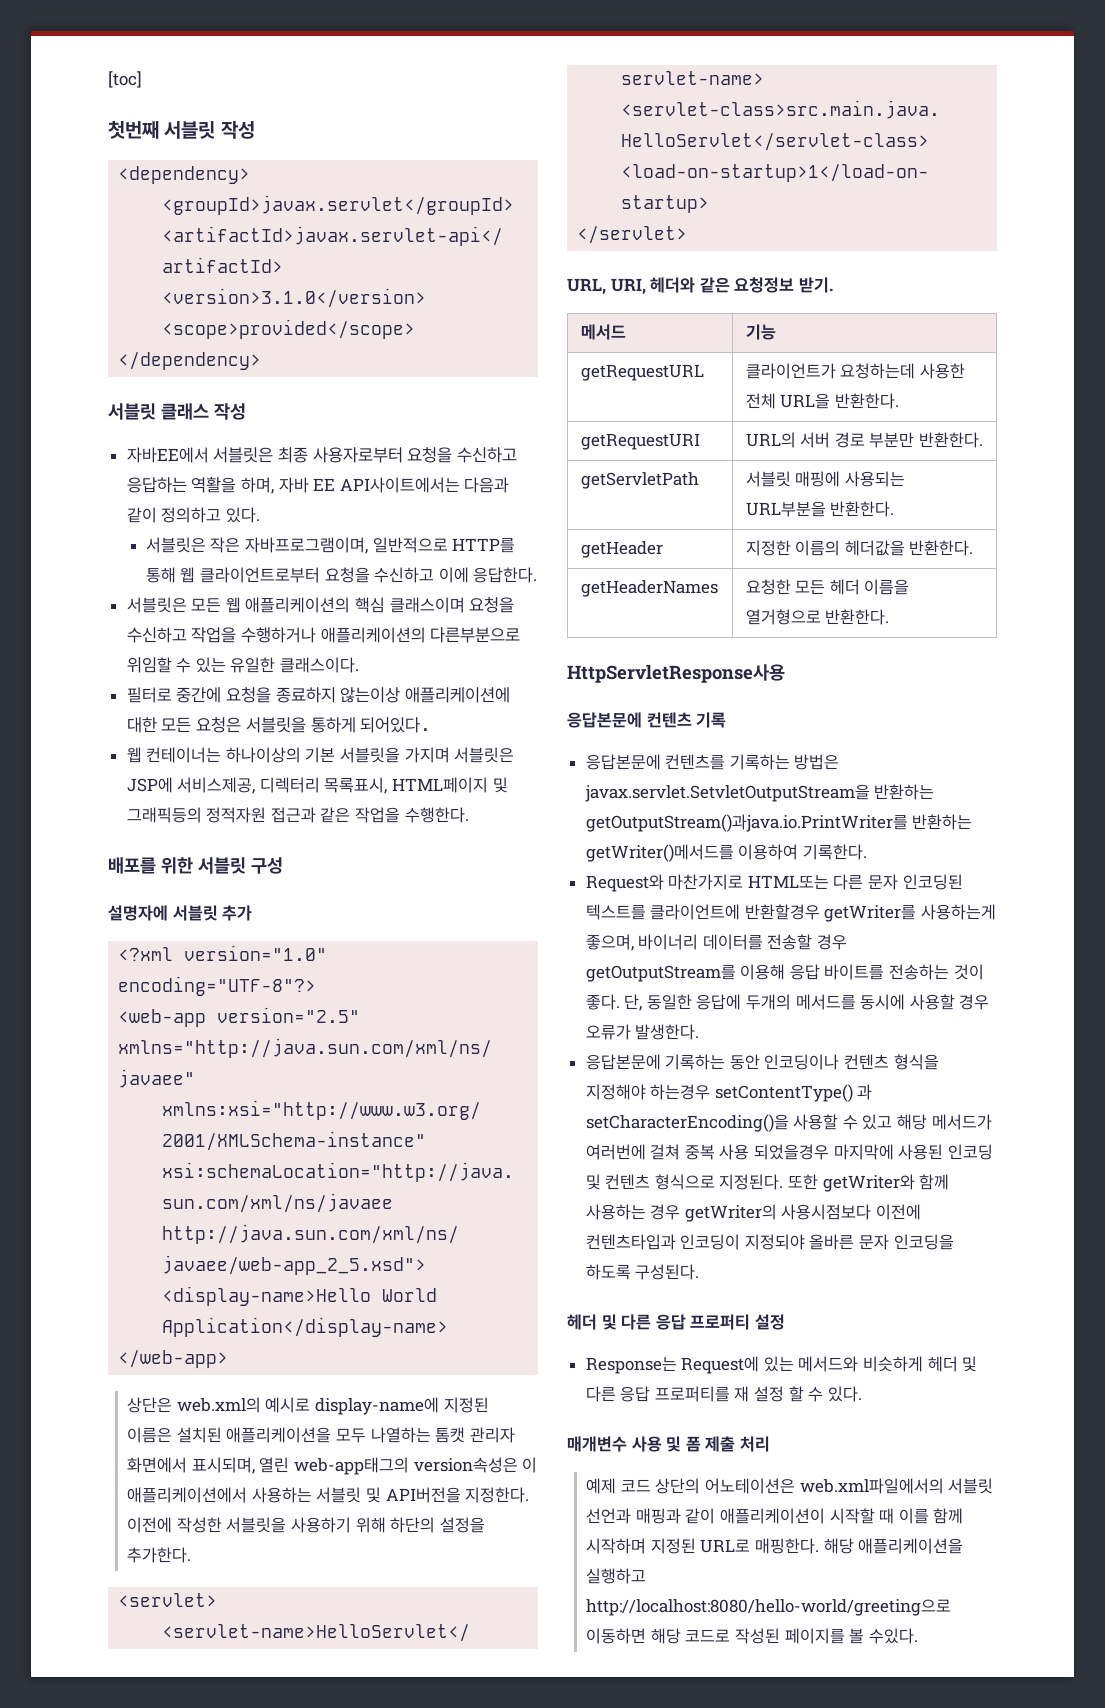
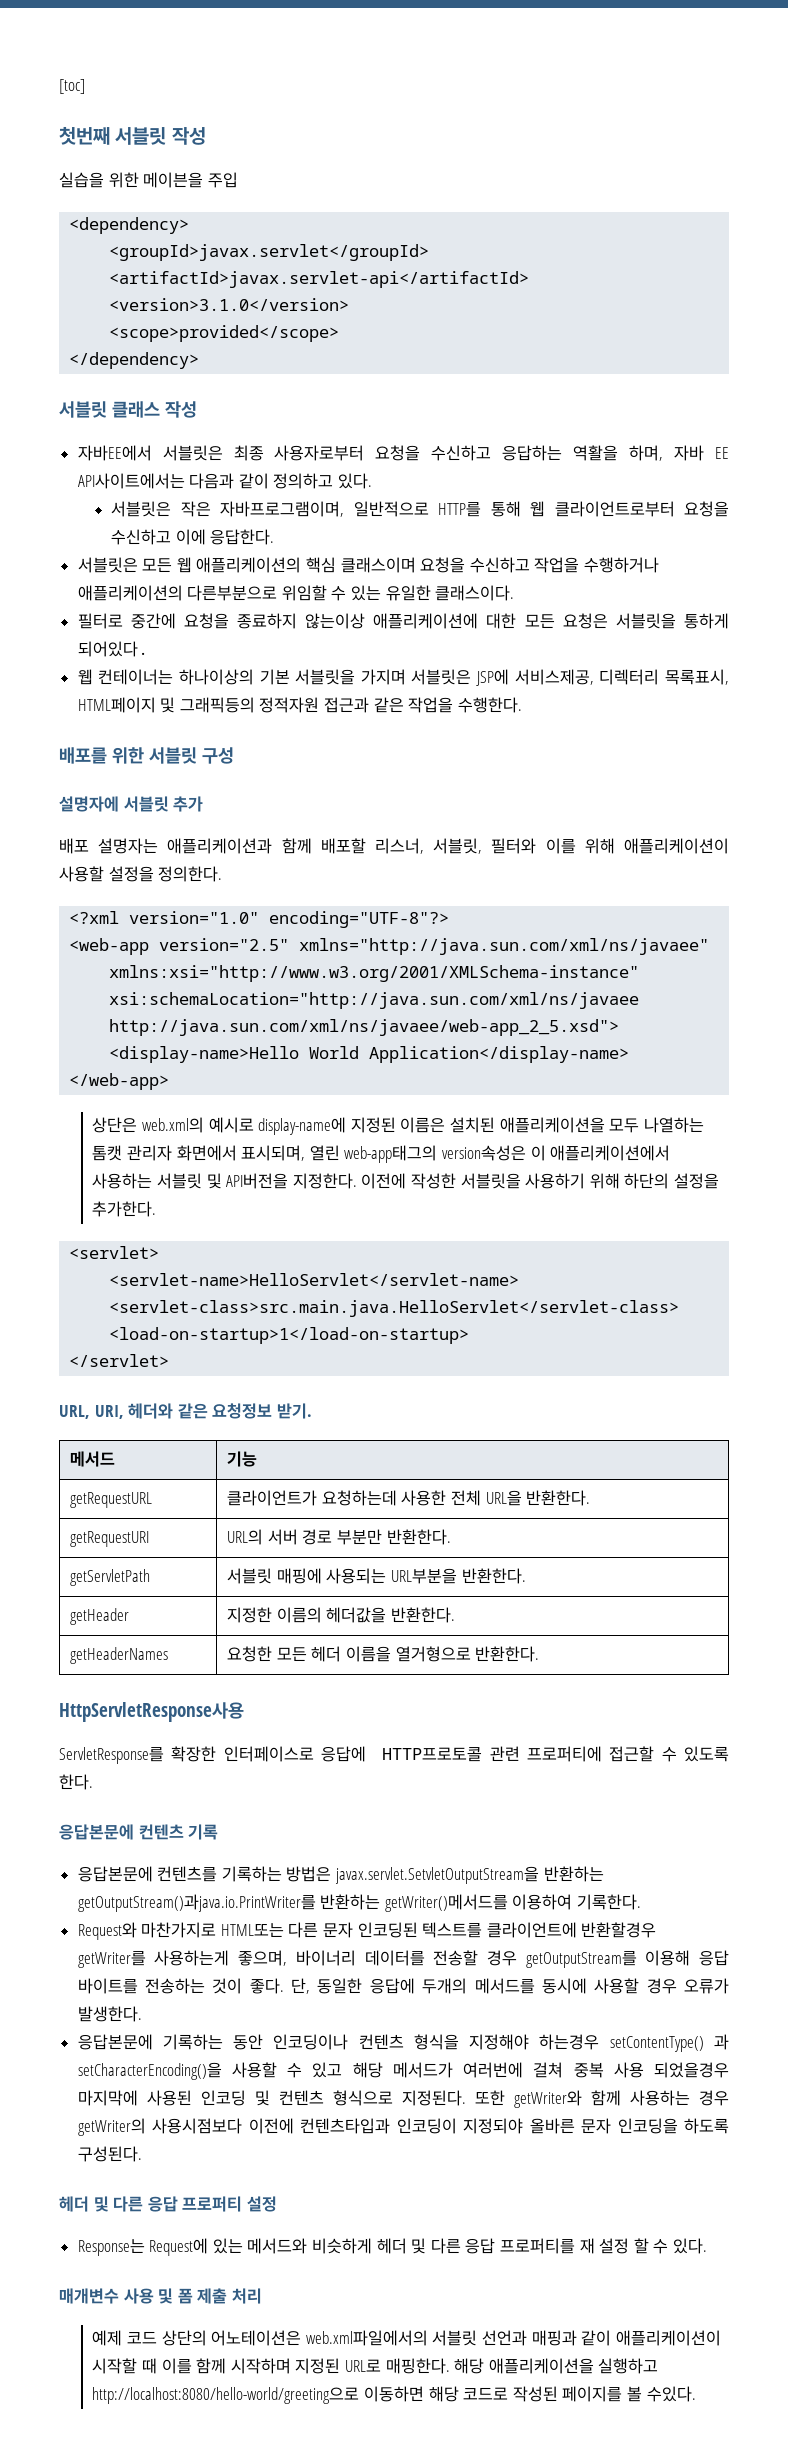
+ 실습을 위한 메이븐을 주입
+ 배포 설명자는 애플리케이션과 함께 배포할 리스너, 서블릿, 필터와 이를 위해 애플리케이션이 사용할 설정을 정의한다.
+ ServletResponse를 확장한 인터페이스로 응답에 HTTP프로토콜 관련 프로퍼티에 접근할 수 있도록 한다.

